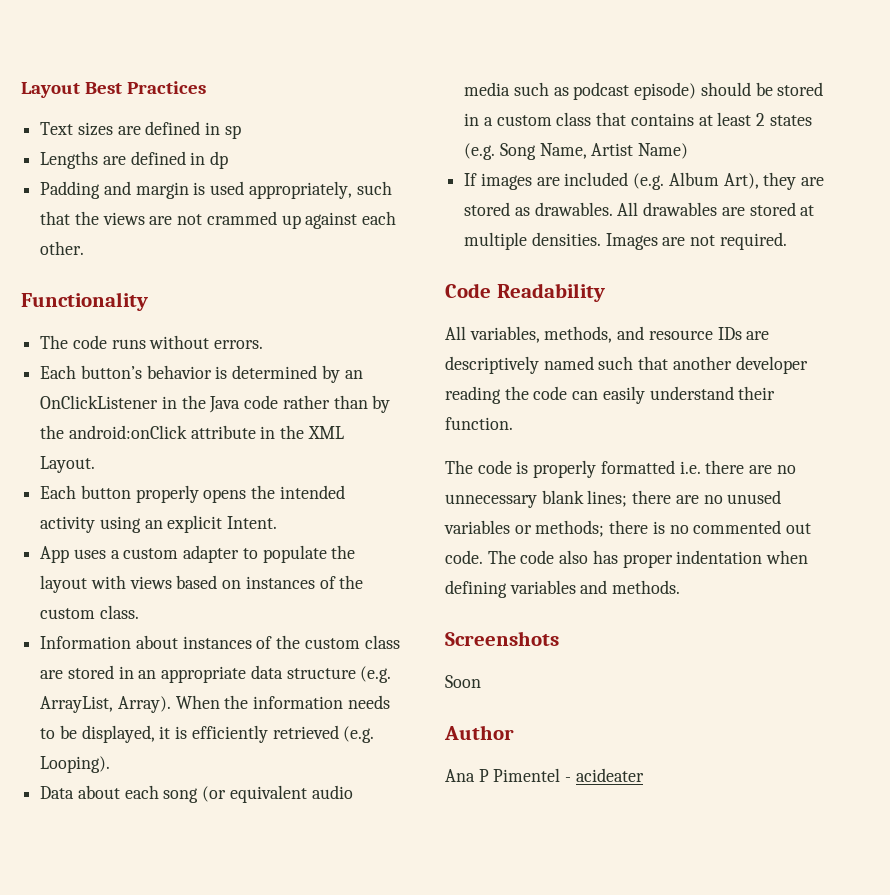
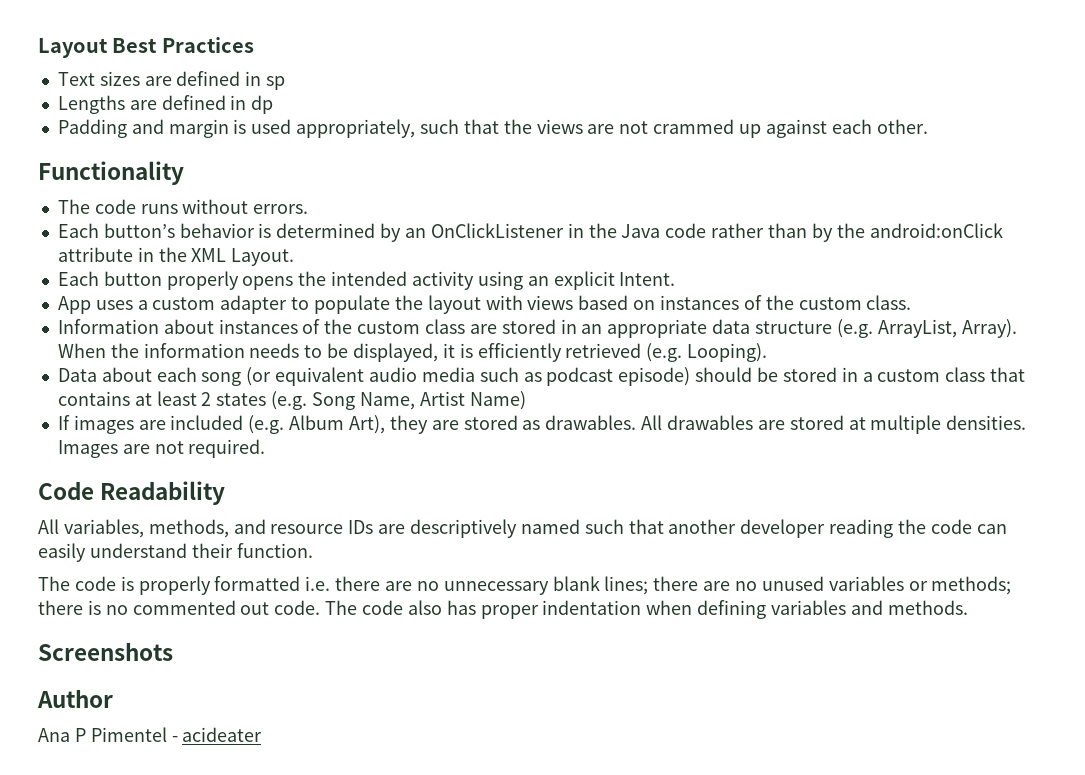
- Soon

